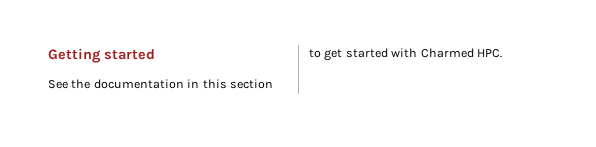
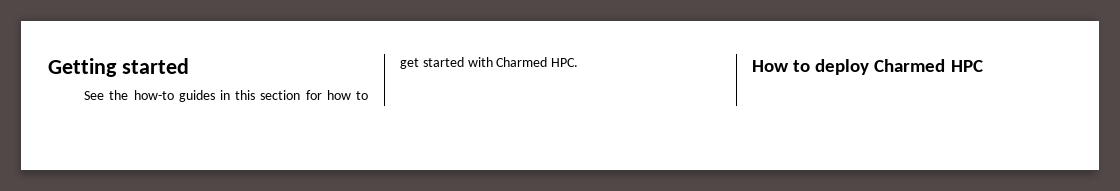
- See the documentation in this section to get started with Charmed HPC.
+ See the how-to guides in this section for how to get started with Charmed HPC.
+ How to deploy Charmed HPC

